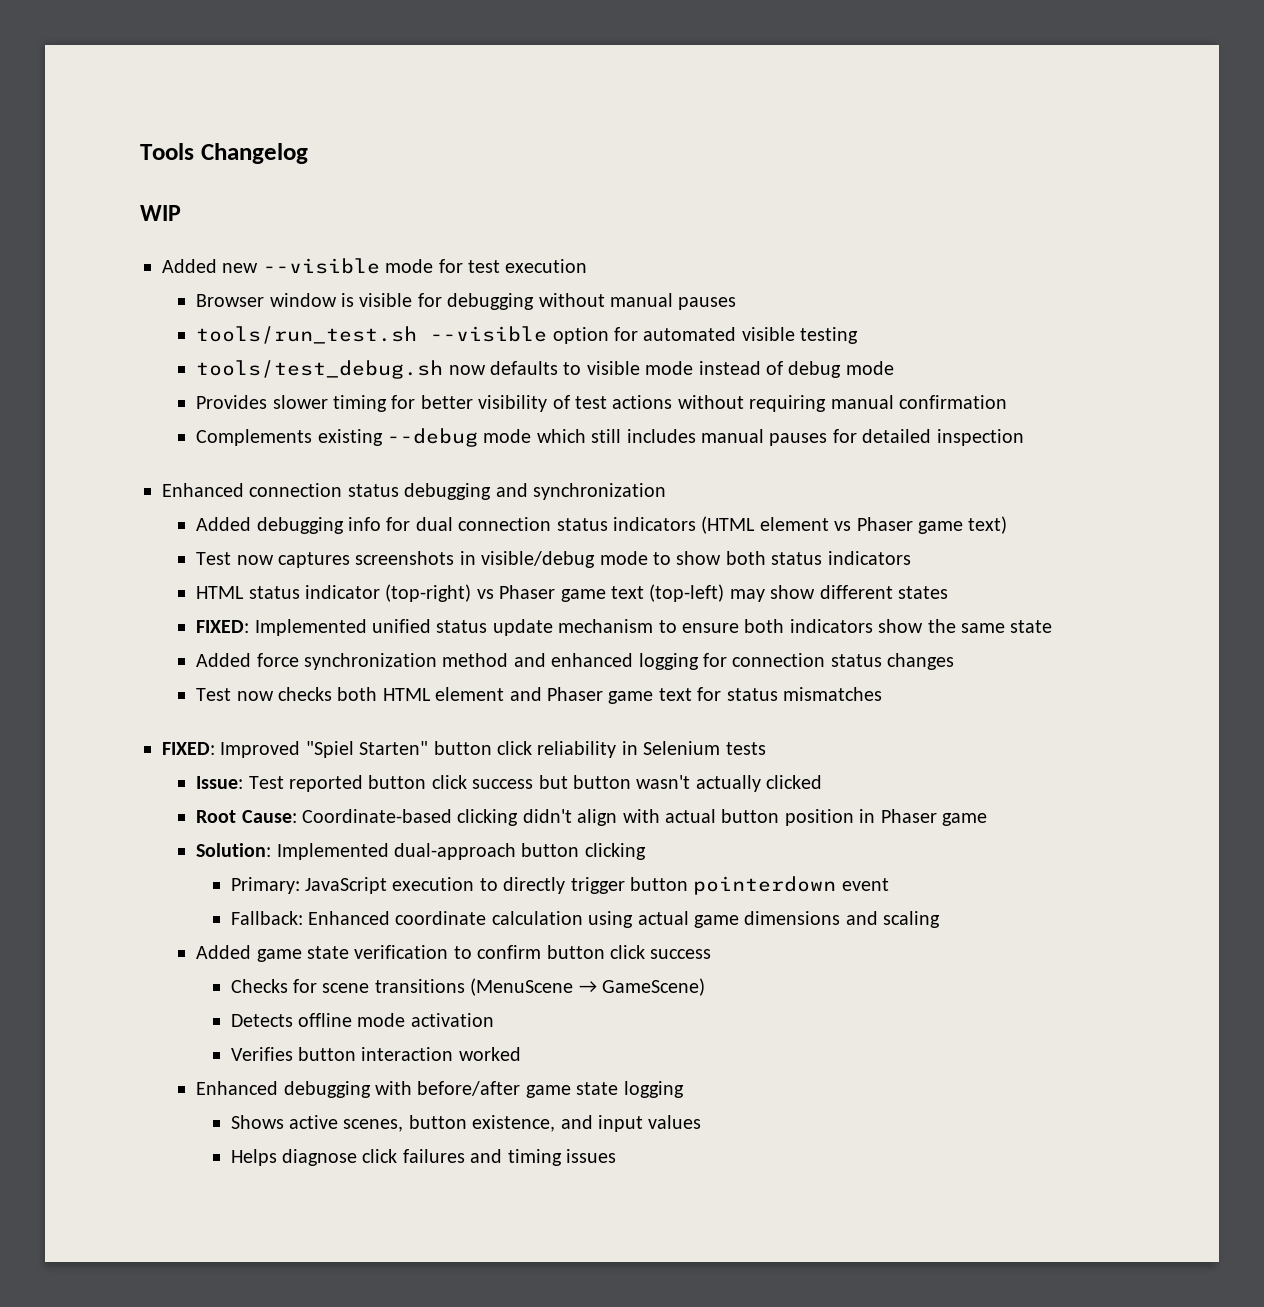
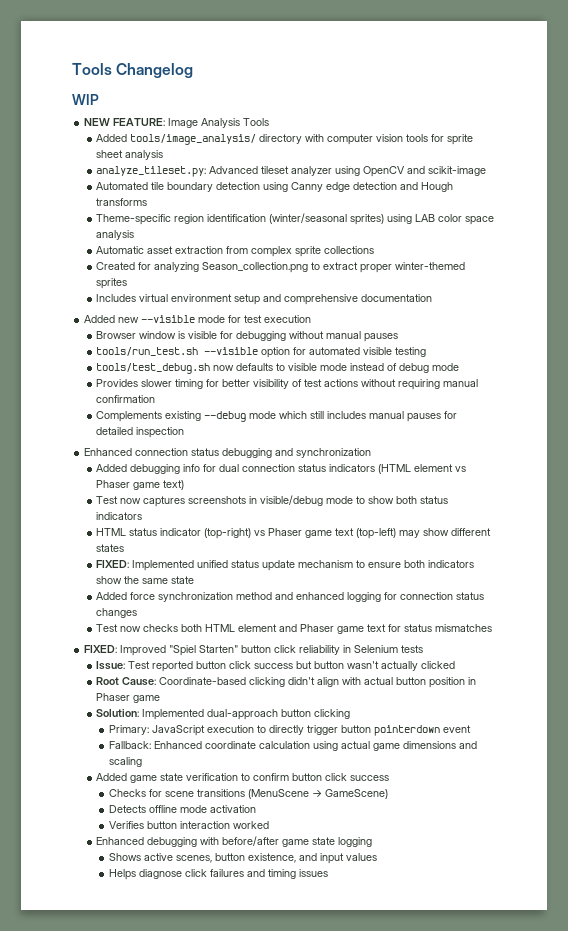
+ NEW FEATURE: Image Analysis Tools
+ Added tools/image_analysis/ directory with computer vision tools for sprite sheet analysis
+ analyze_tileset.py: Advanced tileset analyzer using OpenCV and scikit-image
+ Automated tile boundary detection using Canny edge detection and Hough transforms
+ Theme-specific region identification (winter/seasonal sprites) using LAB color space analysis
+ Automatic asset extraction from complex sprite collections
+ Created for analyzing Season_collection.png to extract proper winter-themed sprites
+ Includes virtual environment setup and comprehensive documentation

